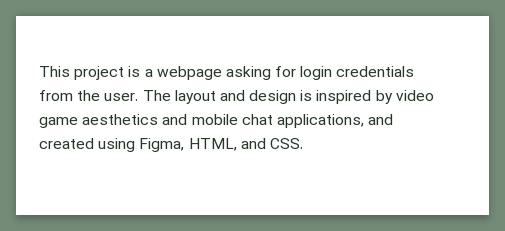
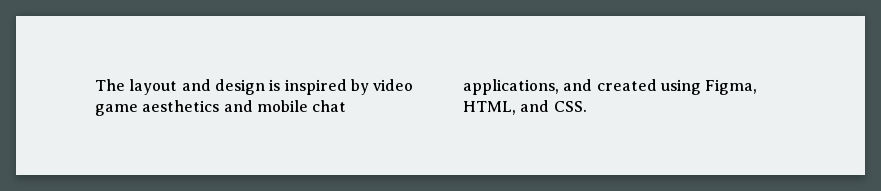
- This project is a webpage asking for login credentials from the user.

